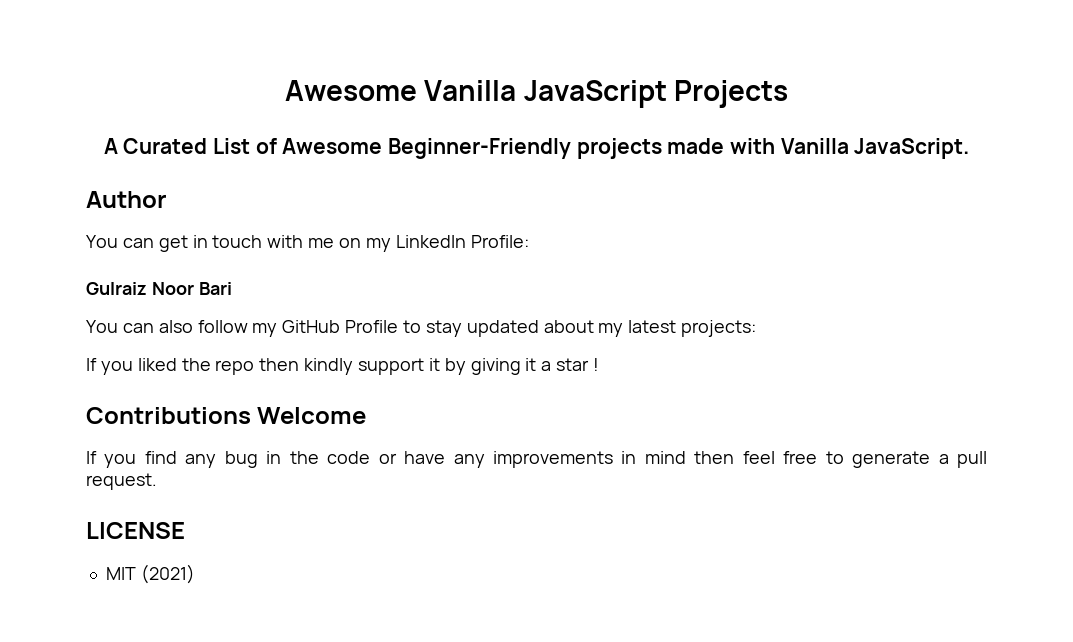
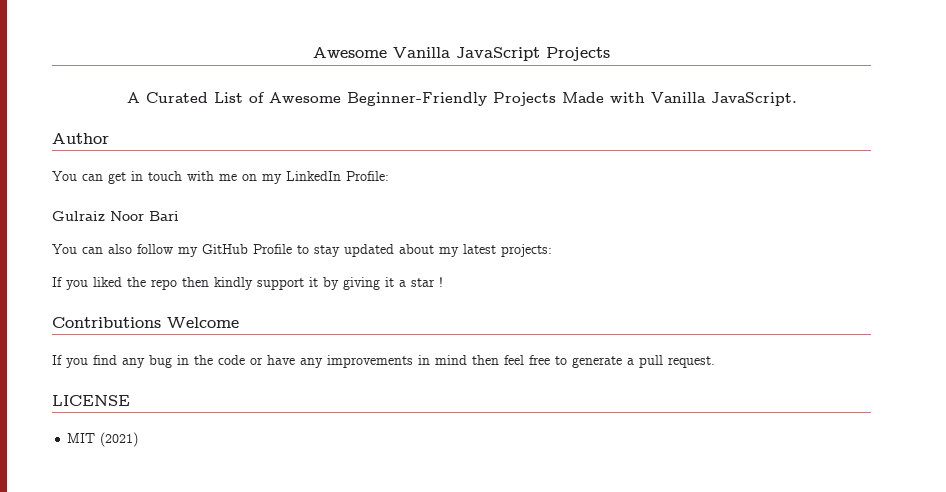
- A Curated List of Awesome Beginner-Friendly projects made with Vanilla JavaScript.
+ A Curated List of Awesome Beginner-Friendly Projects Made with Vanilla JavaScript.

